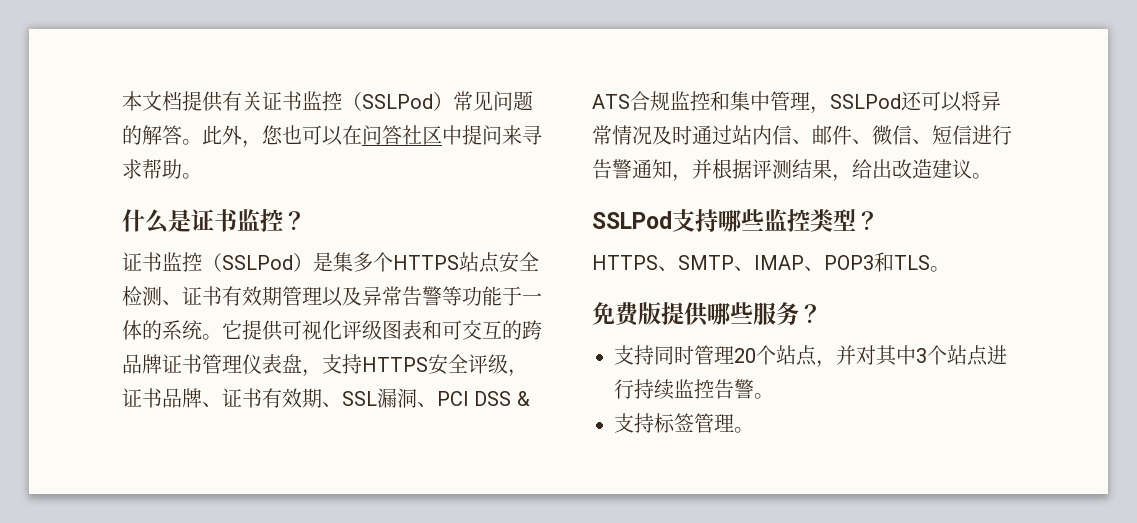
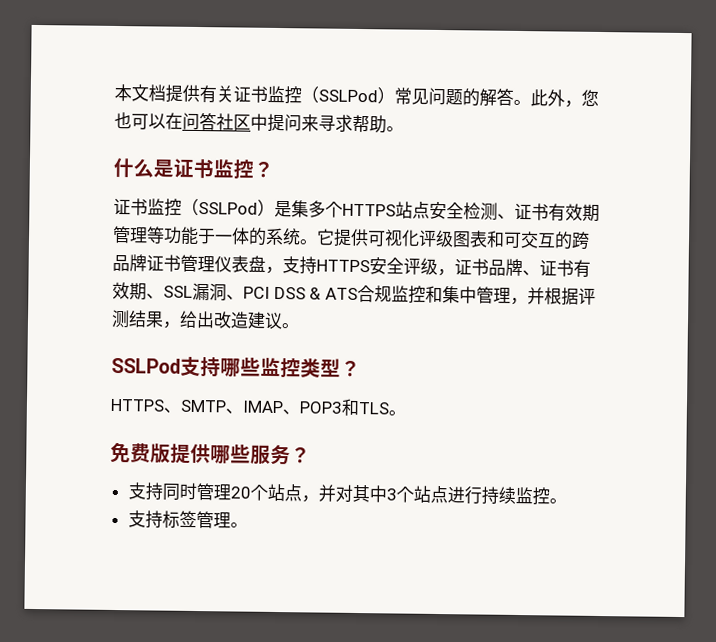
- 证书监控（SSLPod）是集多个HTTPS站点安全检测、证书有效期管理以及异常告警等功能于一体的系统。
+ 证书监控（SSLPod）是集多个HTTPS站点安全检测、证书有效期管理等功能于一体的系统。
- 它提供可视化评级图表和可交互的跨品牌证书管理仪表盘，支持HTTPS安全评级，证书品牌、证书有效期、SSL漏洞、PCI DSS & ATS合规监控和集中管理，SSLPod还可以将异常情况及时通过站内信、邮件、微信、短信进行告警通知，并根据评测结果，给出改造建议。
+ 它提供可视化评级图表和可交互的跨品牌证书管理仪表盘，支持HTTPS安全评级，证书品牌、证书有效期、SSL漏洞、PCI DSS & ATS合规监控和集中管理，并根据评测结果，给出改造建议。
- 支持同时管理20个站点，并对其中3个站点进行持续监控告警。
+ 支持同时管理20个站点，并对其中3个站点进行持续监控。

